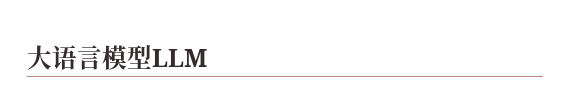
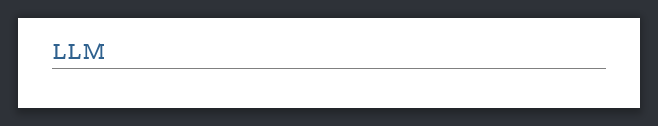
- 大语言模型LLM
+ LLM

